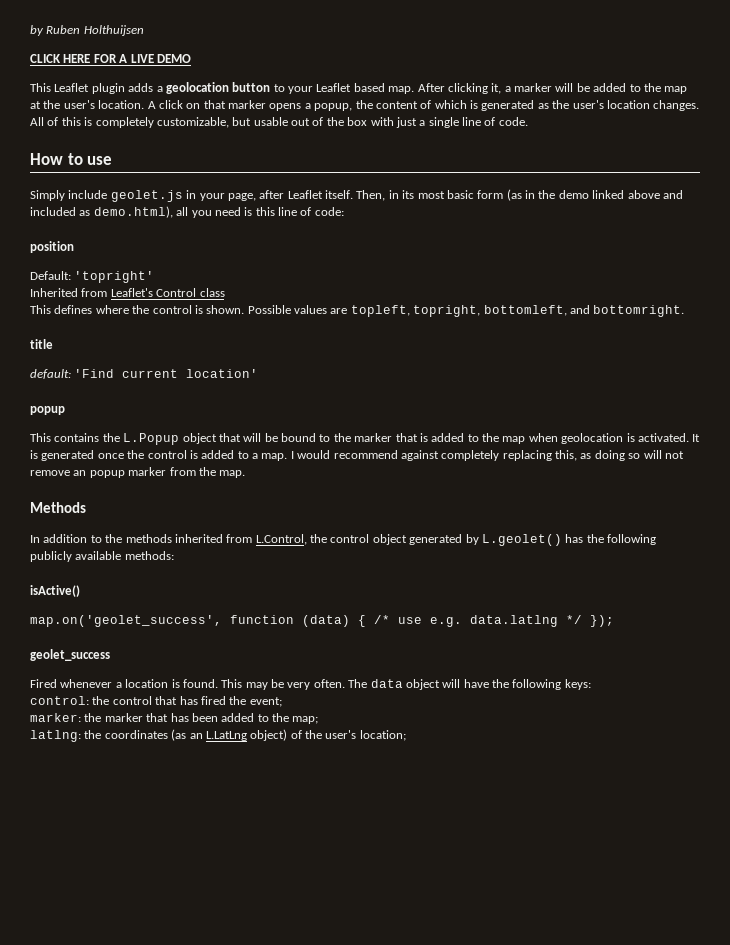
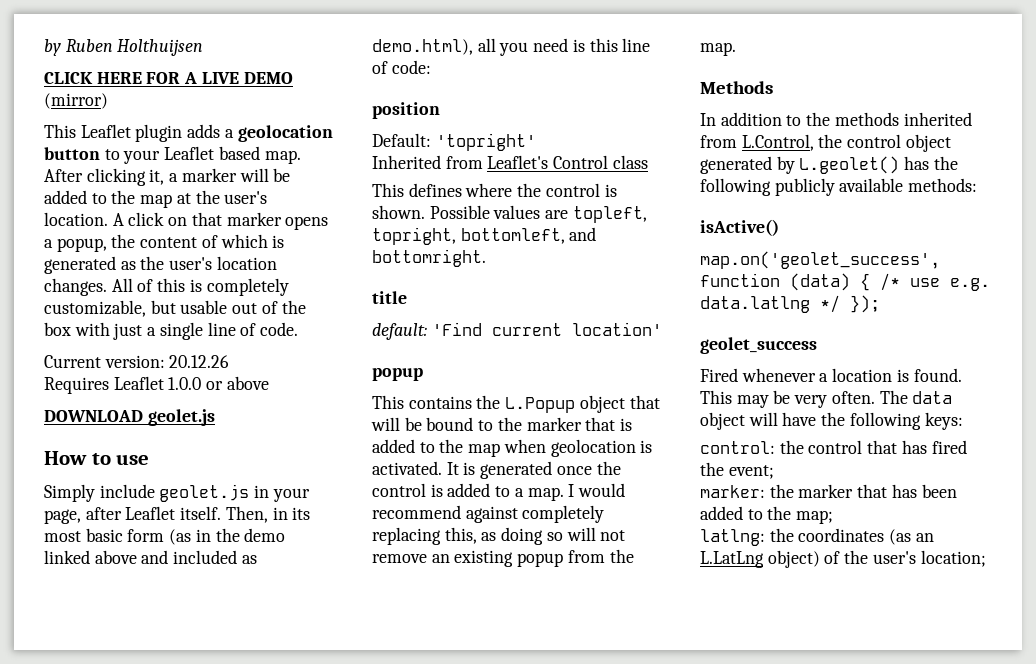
- CLICK HERE FOR A LIVE DEMO
+ CLICK HERE FOR A LIVE DEMO (mirror)
+ Current version: 20.12.26
+ Requires Leaflet 1.0.0 or above
+ DOWNLOAD geolet.js
- I would recommend against completely replacing this, as doing so will not remove an popup marker from the map.
+ I would recommend against completely replacing this, as doing so will not remove an existing popup from the map.

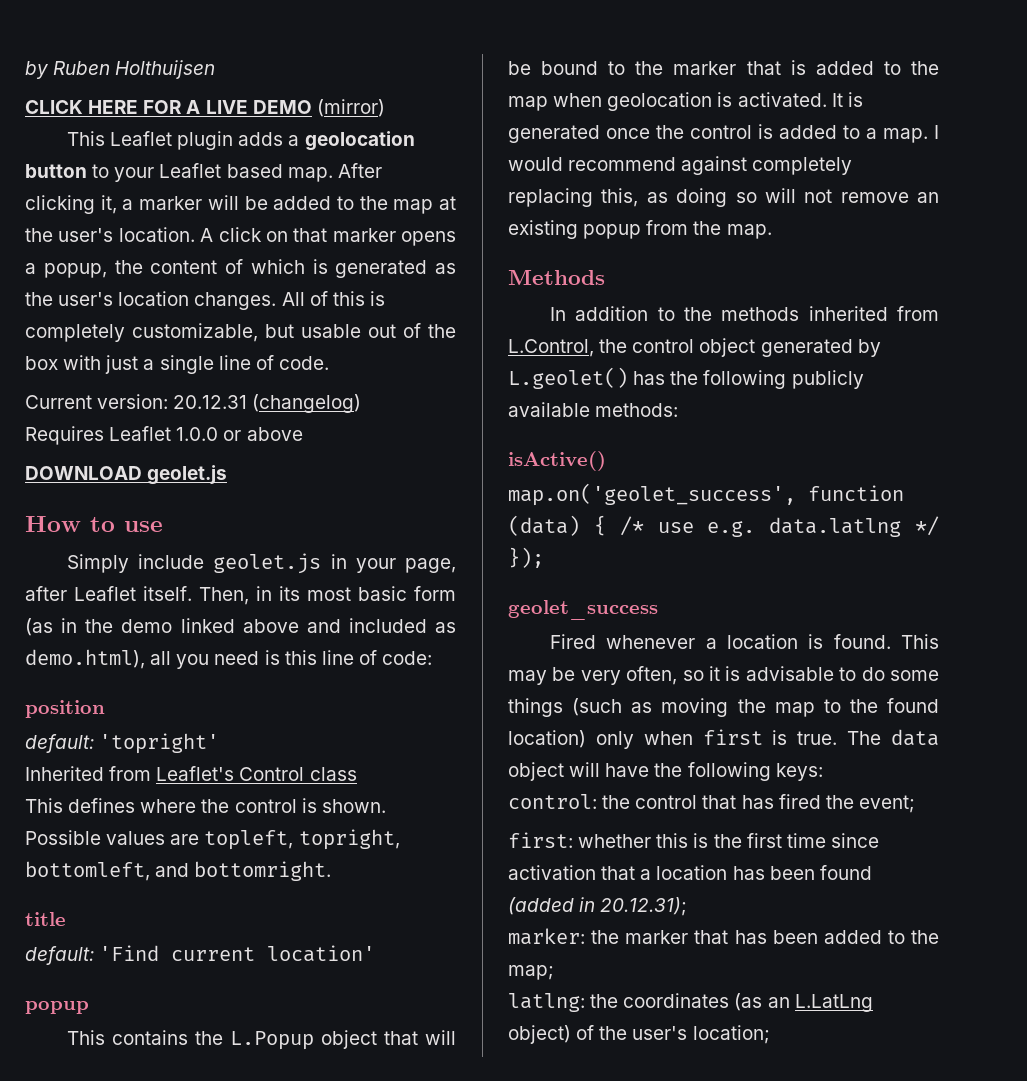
- Current version: 20.12.26
+ Current version: 20.12.31 (changelog)
- Default: 'topright'
+ default: 'topright'
- This may be very often.
+ This may be very often, so it is advisable to do some things (such as moving the map to the found location) only when first is true.
+ first: whether this is the first time since activation that a location has been found (added in 20.12.31);

